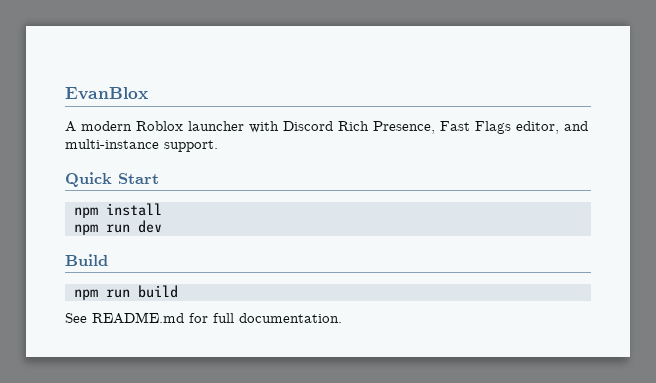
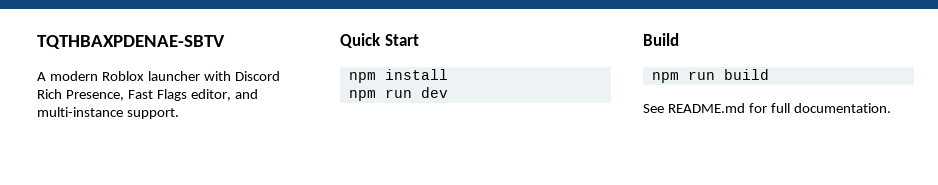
- EvanBlox
+ TQTHBAXPDENAE-SBTV

